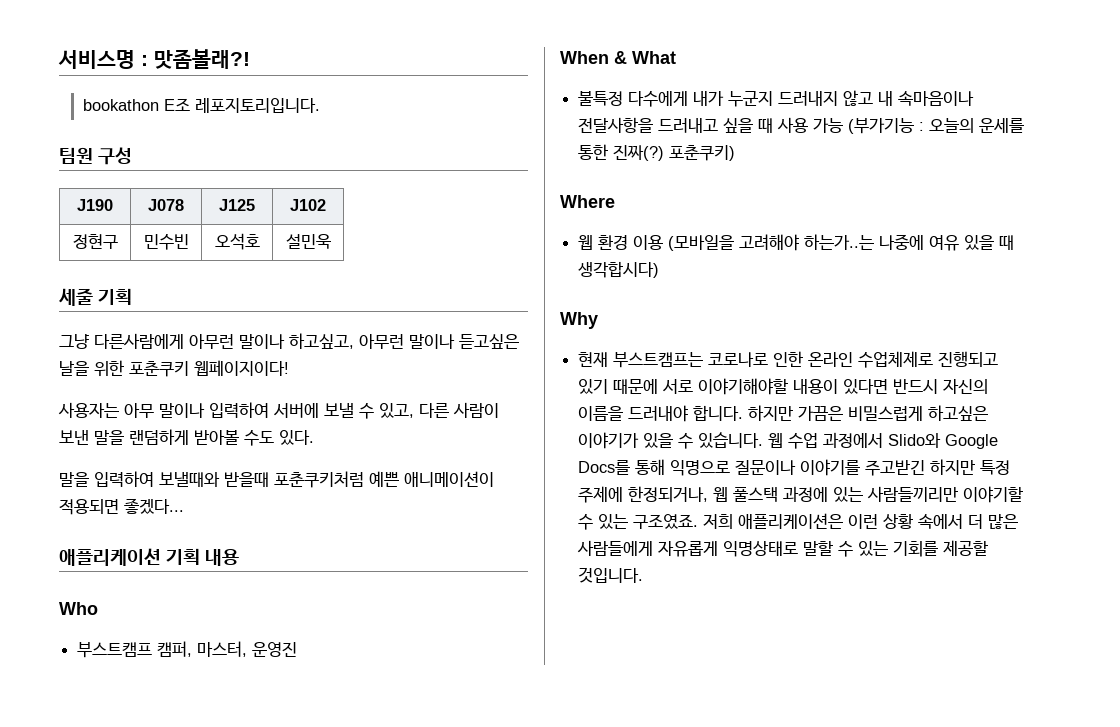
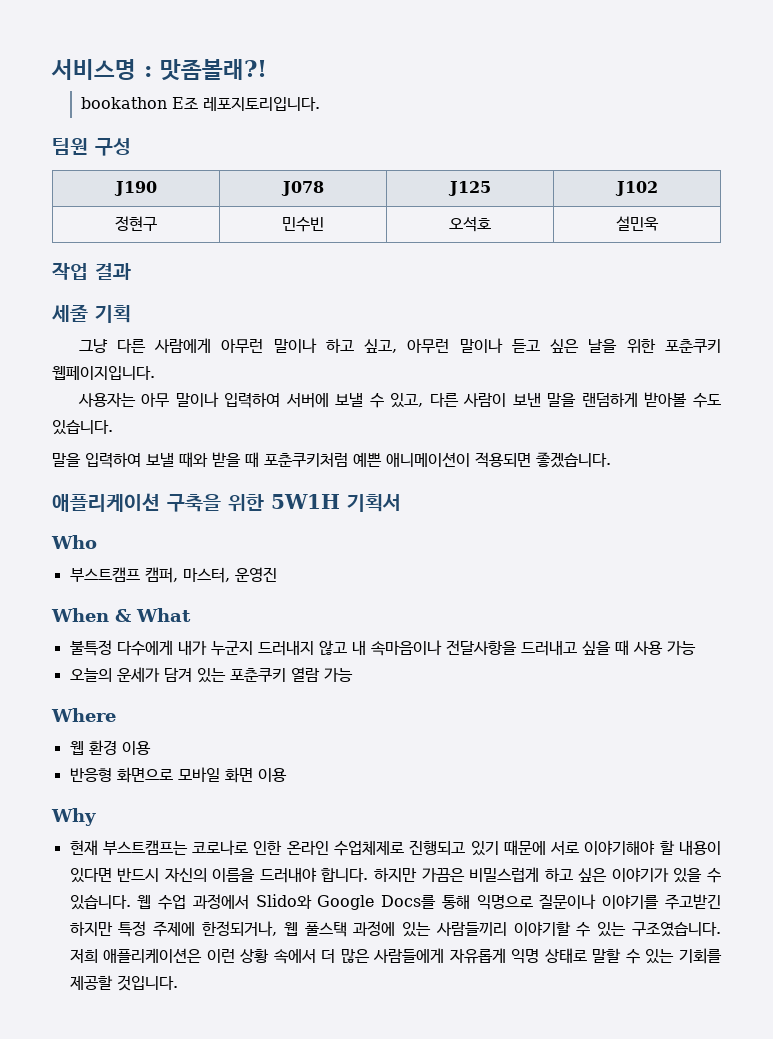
+ 작업 결과
- 그냥 다른사람에게 아무런 말이나 하고싶고, 아무런 말이나 듣고싶은 날을 위한 포춘쿠키 웹페이지이다!
+ 그냥 다른 사람에게 아무런 말이나 하고 싶고, 아무런 말이나 듣고 싶은 날을 위한 포춘쿠키 웹페이지입니다.
- 사용자는 아무 말이나 입력하여 서버에 보낼 수 있고, 다른 사람이 보낸 말을 랜덤하게 받아볼 수도 있다.
+ 사용자는 아무 말이나 입력하여 서버에 보낼 수 있고, 다른 사람이 보낸 말을 랜덤하게 받아볼 수도 있습니다.
- 말을 입력하여 보낼때와 받을때 포춘쿠키처럼 예쁜 애니메이션이 적용되면 좋겠다...
+ 말을 입력하여 보낼 때와 받을 때 포춘쿠키처럼 예쁜 애니메이션이 적용되면 좋겠습니다.
- 애플리케이션 기획 내용
+ 애플리케이션 구축을 위한 5W1H 기획서
- 불특정 다수에게 내가 누군지 드러내지 않고 내 속마음이나 전달사항을 드러내고 싶을 때 사용 가능 (부가기능 : 오늘의 운세를 통한 진짜(?) 포춘쿠키)
+ 불특정 다수에게 내가 누군지 드러내지 않고 내 속마음이나 전달사항을 드러내고 싶을 때 사용 가능
+ 오늘의 운세가 담겨 있는 포춘쿠키 열람 가능
  Where
- 웹 환경 이용 (모바일을 고려해야 하는가..는 나중에 여유 있을 때 생각합시다)
+ 웹 환경 이용
+ 반응형 화면으로 모바일 화면 이용
- 현재 부스트캠프는 코로나로 인한 온라인 수업체제로 진행되고 있기 때문에 서로 이야기해야할 내용이 있다면 반드시 자신의 이름을 드러내야 합니다.
+ 현재 부스트캠프는 코로나로 인한 온라인 수업체제로 진행되고 있기 때문에 서로 이야기해야 할 내용이 있다면 반드시 자신의 이름을 드러내야 합니다.
- 하지만 가끔은 비밀스럽게 하고싶은 이야기가 있을 수 있습니다.
+ 하지만 가끔은 비밀스럽게 하고 싶은 이야기가 있을 수 있습니다.
- 웹 수업 과정에서 Slido와 Google Docs를 통해 익명으로 질문이나 이야기를 주고받긴 하지만 특정 주제에 한정되거나, 웹 풀스택 과정에 있는 사람들끼리만 이야기할 수 있는 구조였죠.
+ 웹 수업 과정에서 Slido와 Google Docs를 통해 익명으로 질문이나 이야기를 주고받긴 하지만 특정 주제에 한정되거나, 웹 풀스택 과정에 있는 사람들끼리 이야기할 수 있는 구조였습니다.
- 저희 애플리케이션은 이런 상황 속에서 더 많은 사람들에게 자유롭게 익명상태로 말할 수 있는 기회를 제공할 것입니다.
+ 저희 애플리케이션은 이런 상황 속에서 더 많은 사람들에게 자유롭게 익명 상태로 말할 수 있는 기회를 제공할 것입니다.

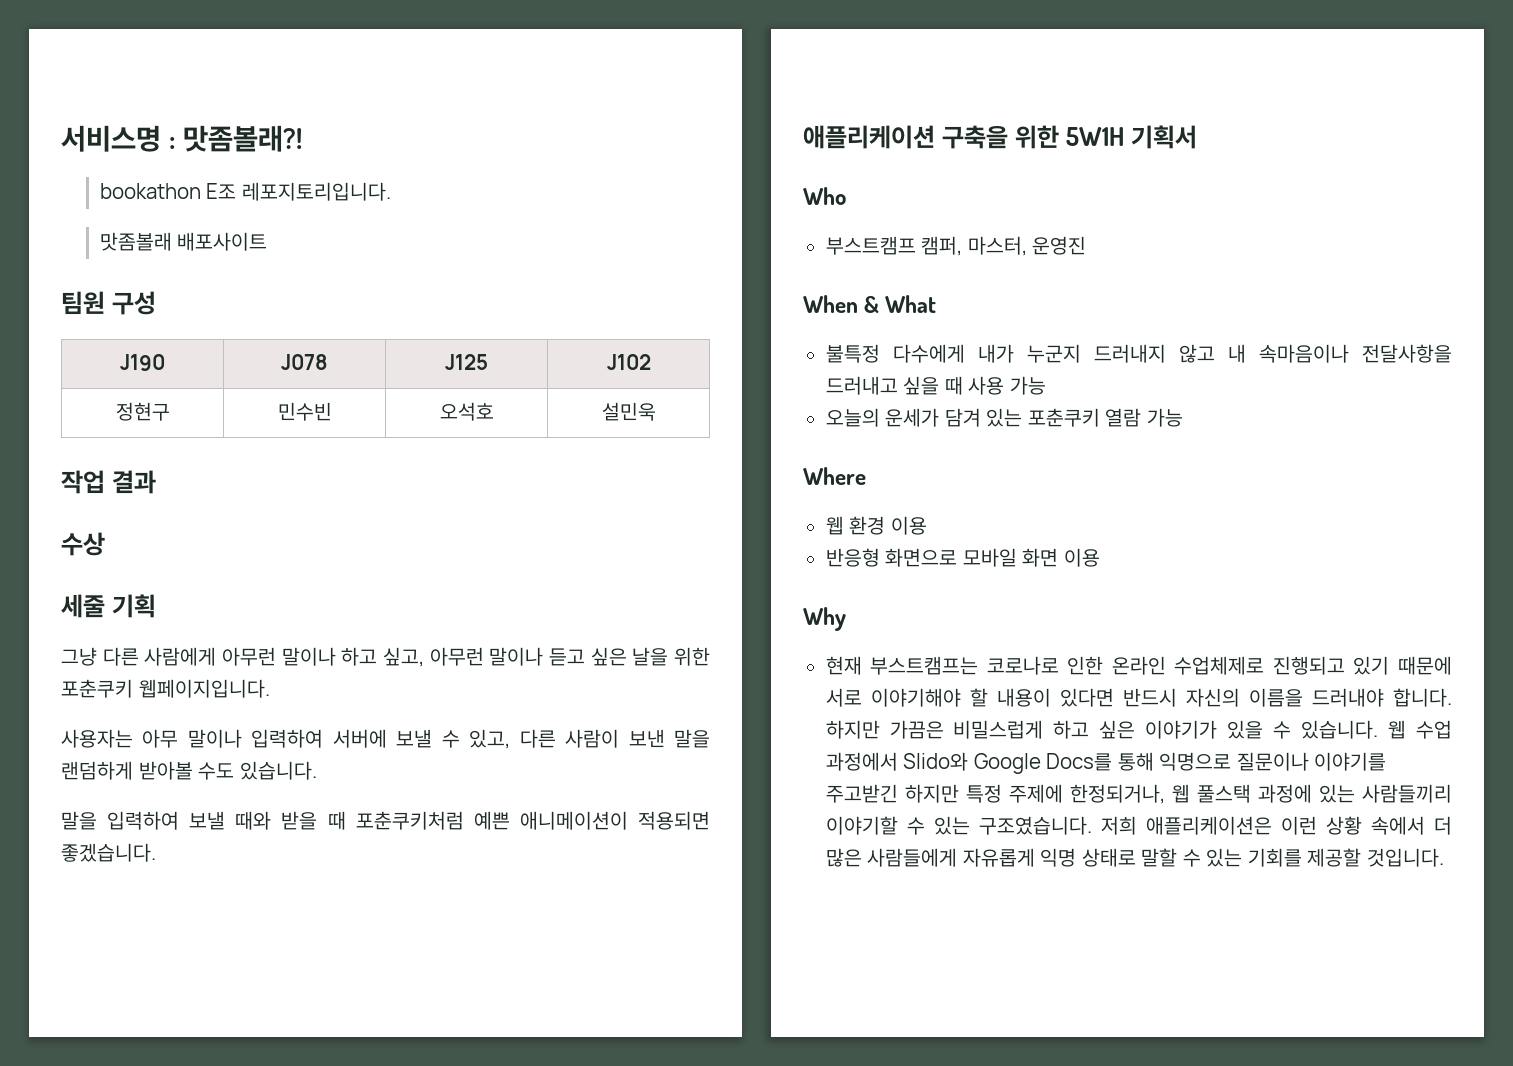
+ 맛좀볼래 배포사이트
+ 수상

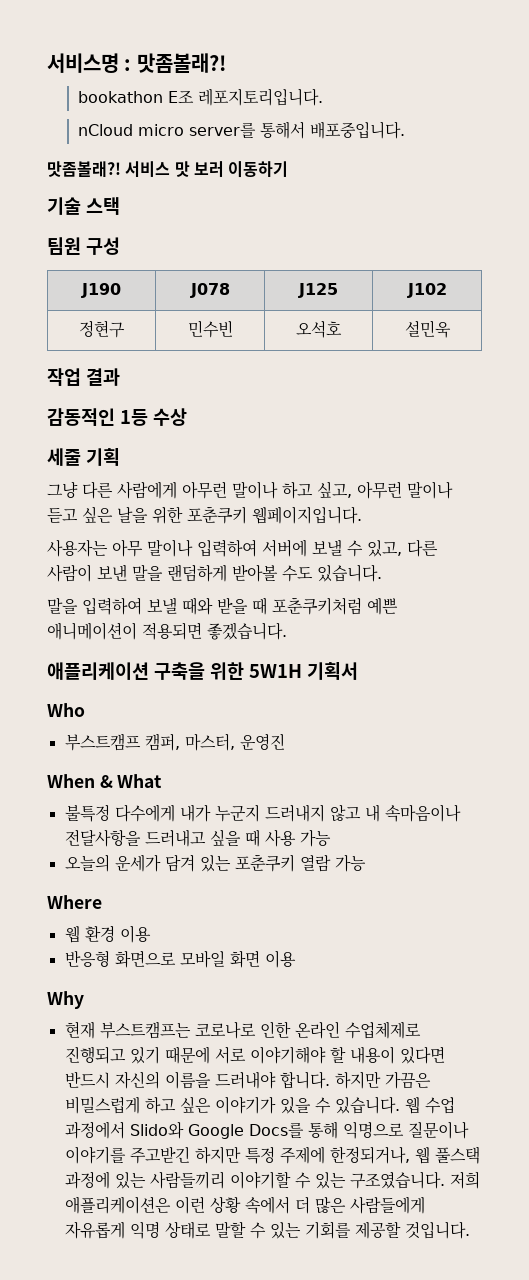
- 맛좀볼래 배포사이트
+ nCloud micro server를 통해서 배포중입니다.
+ 맛좀볼래?! 서비스 맛 보러 이동하기
+ 기술 스택
- 수상
+ 감동적인 1등 수상

